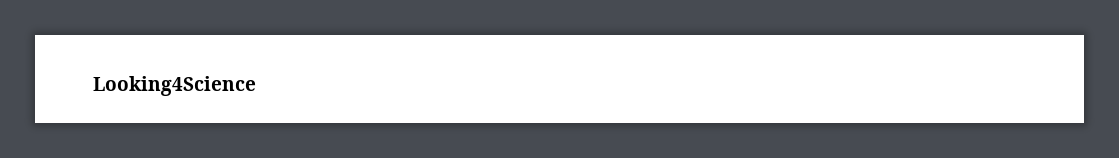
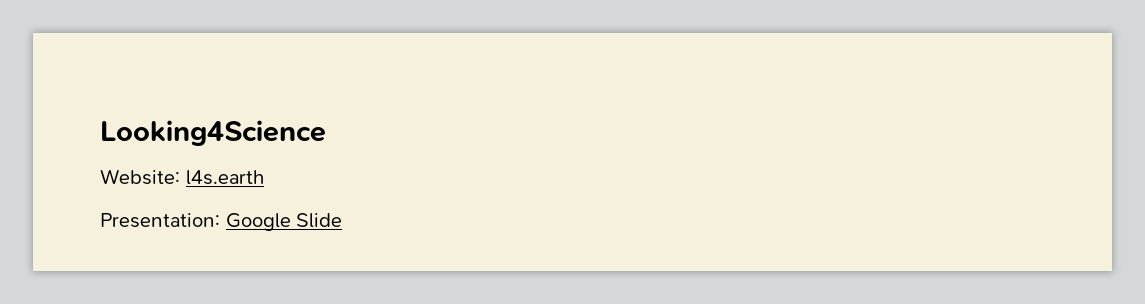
+ Website: l4s.earth
+ Presentation: Google Slide

